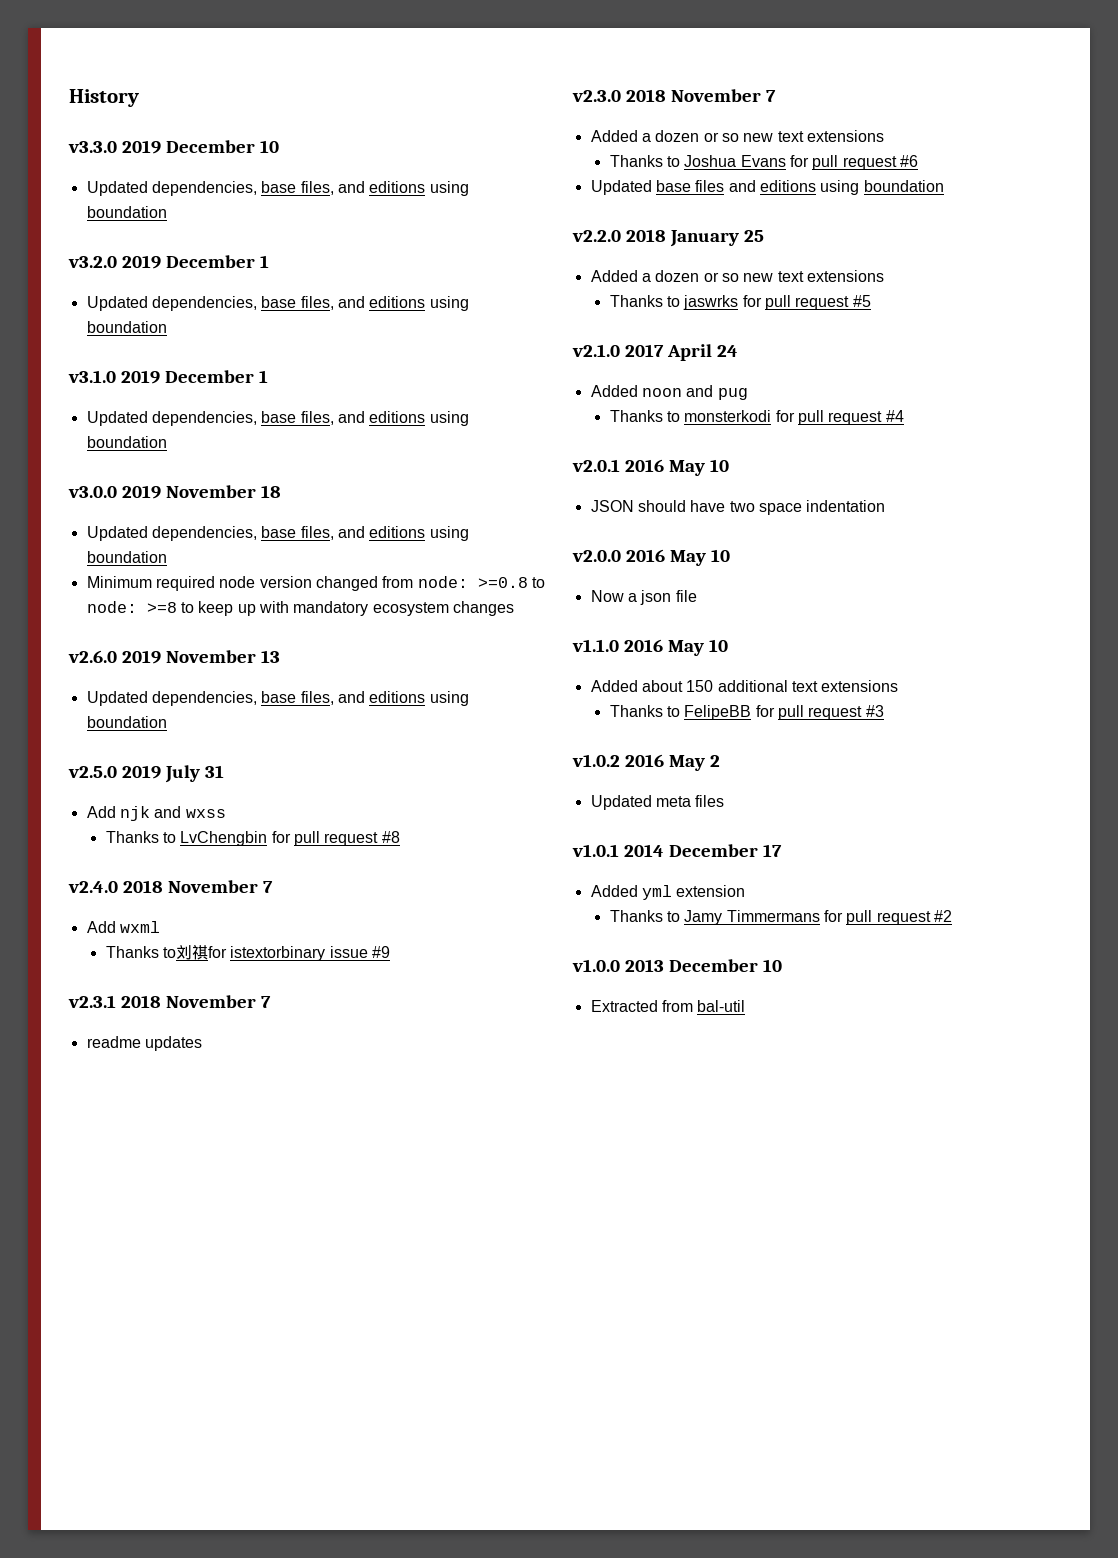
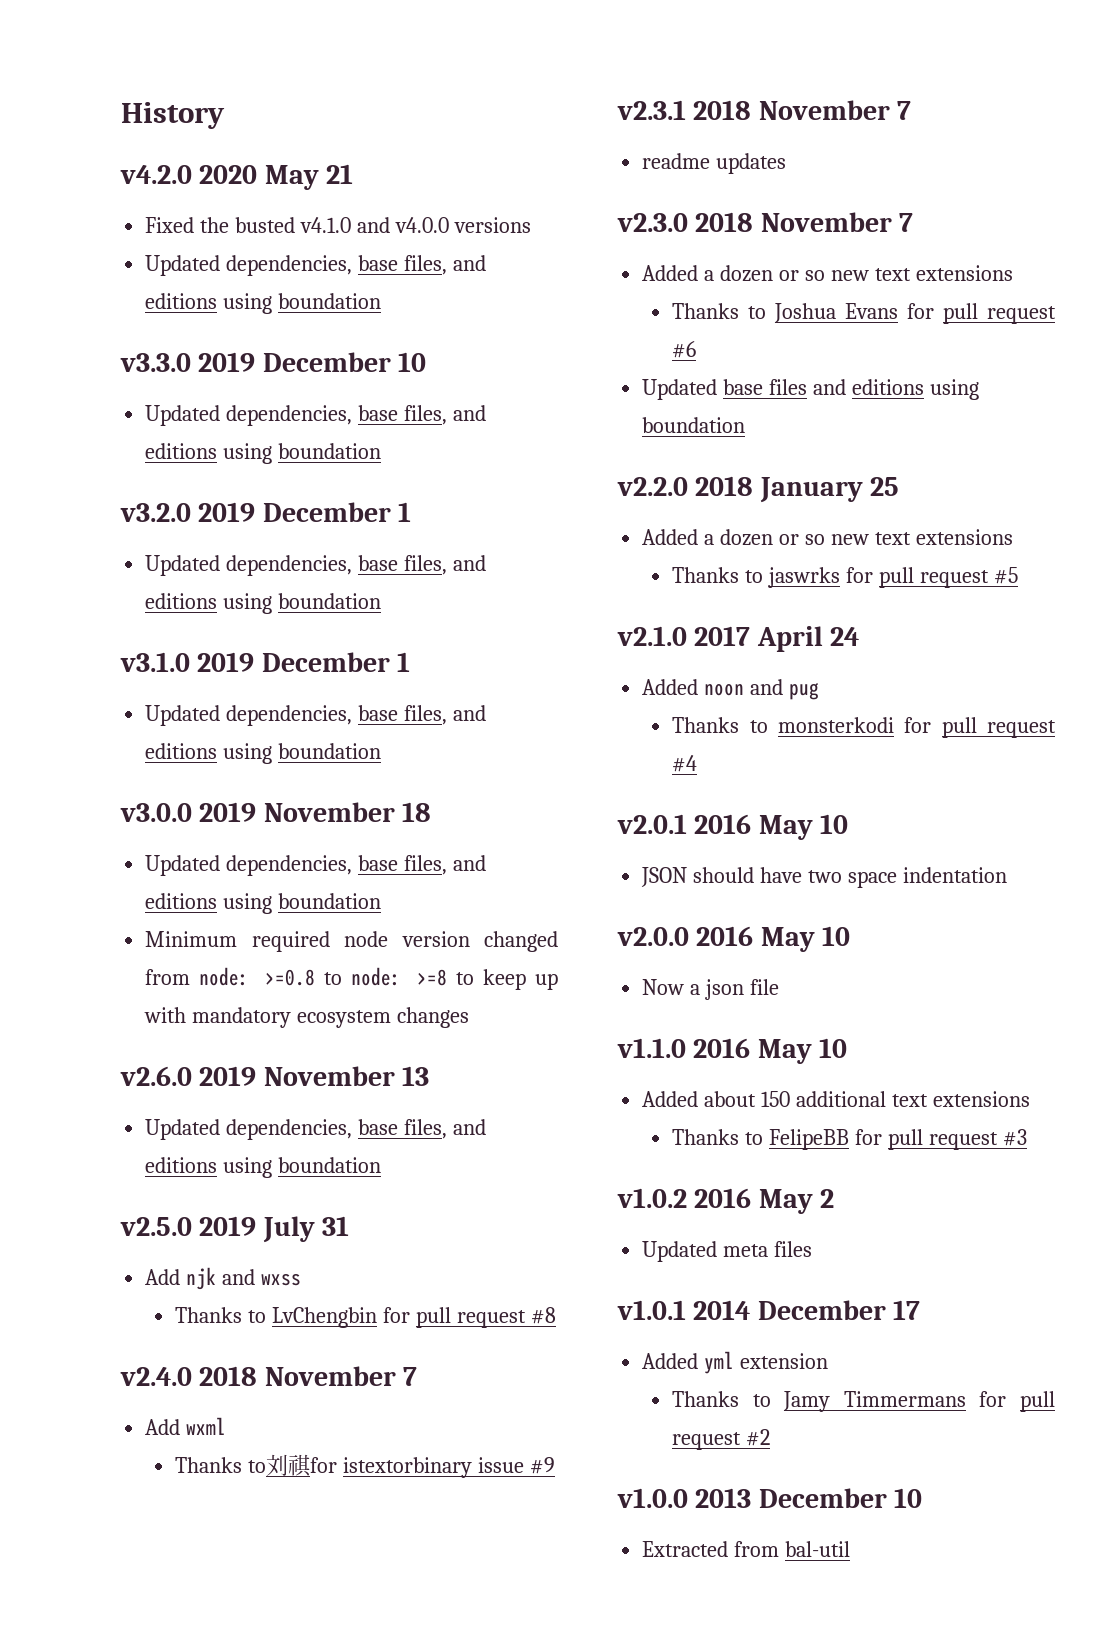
+ v4.2.0 2020 May 21
+ Fixed the busted v4.1.0 and v4.0.0 versions
+ Updated dependencies, base files, and editions using boundation

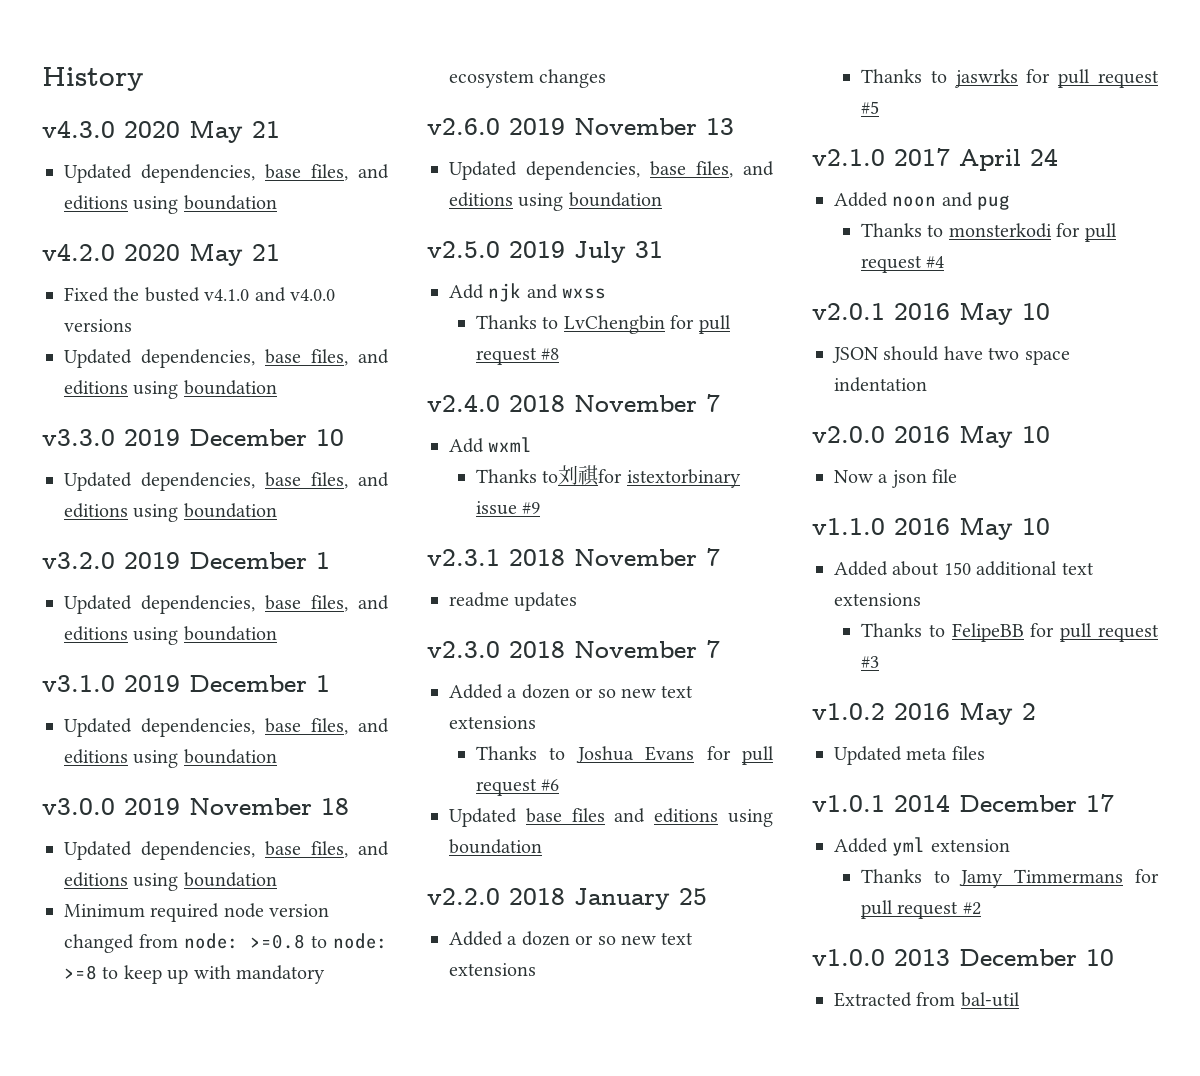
+ v4.3.0 2020 May 21
+ Updated dependencies, base files, and editions using boundation

